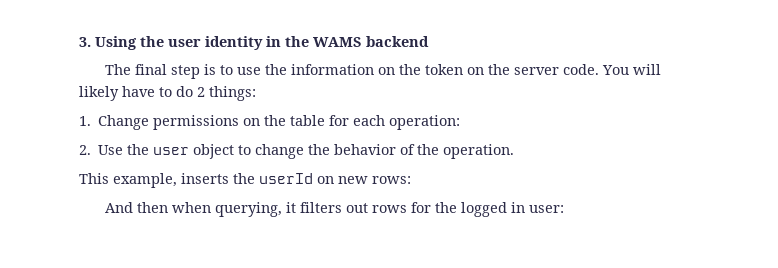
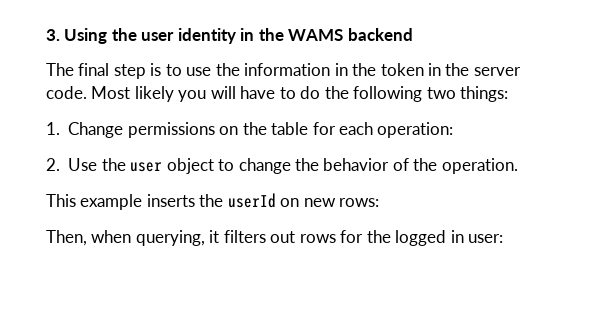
- The final step is to use the information on the token on the server code.
+ The final step is to use the information in the token in the server code.
- You will likely have to do 2 things:
+ Most likely you will have to do the following two things:
- This example, inserts the userId on new rows:
+ This example inserts the userId on new rows:
- And then when querying, it filters out rows for the logged in user:
+ Then, when querying, it filters out rows for the logged in user:

